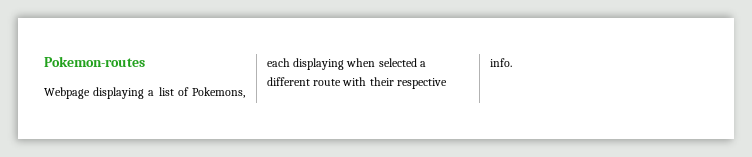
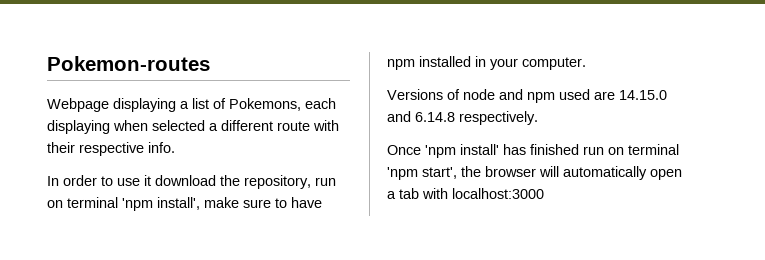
+ In order to use it download the repository, run on terminal 'npm install', make sure to have npm installed in your computer.
+ Versions of node and npm used are 14.15.0 and 6.14.8 respectively.
+ Once 'npm install' has finished run on terminal 'npm start', the browser will automatically open a tab with localhost:3000

